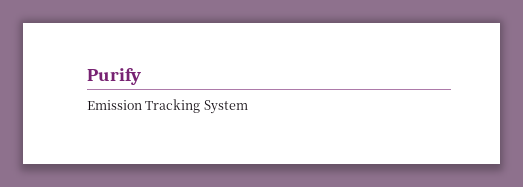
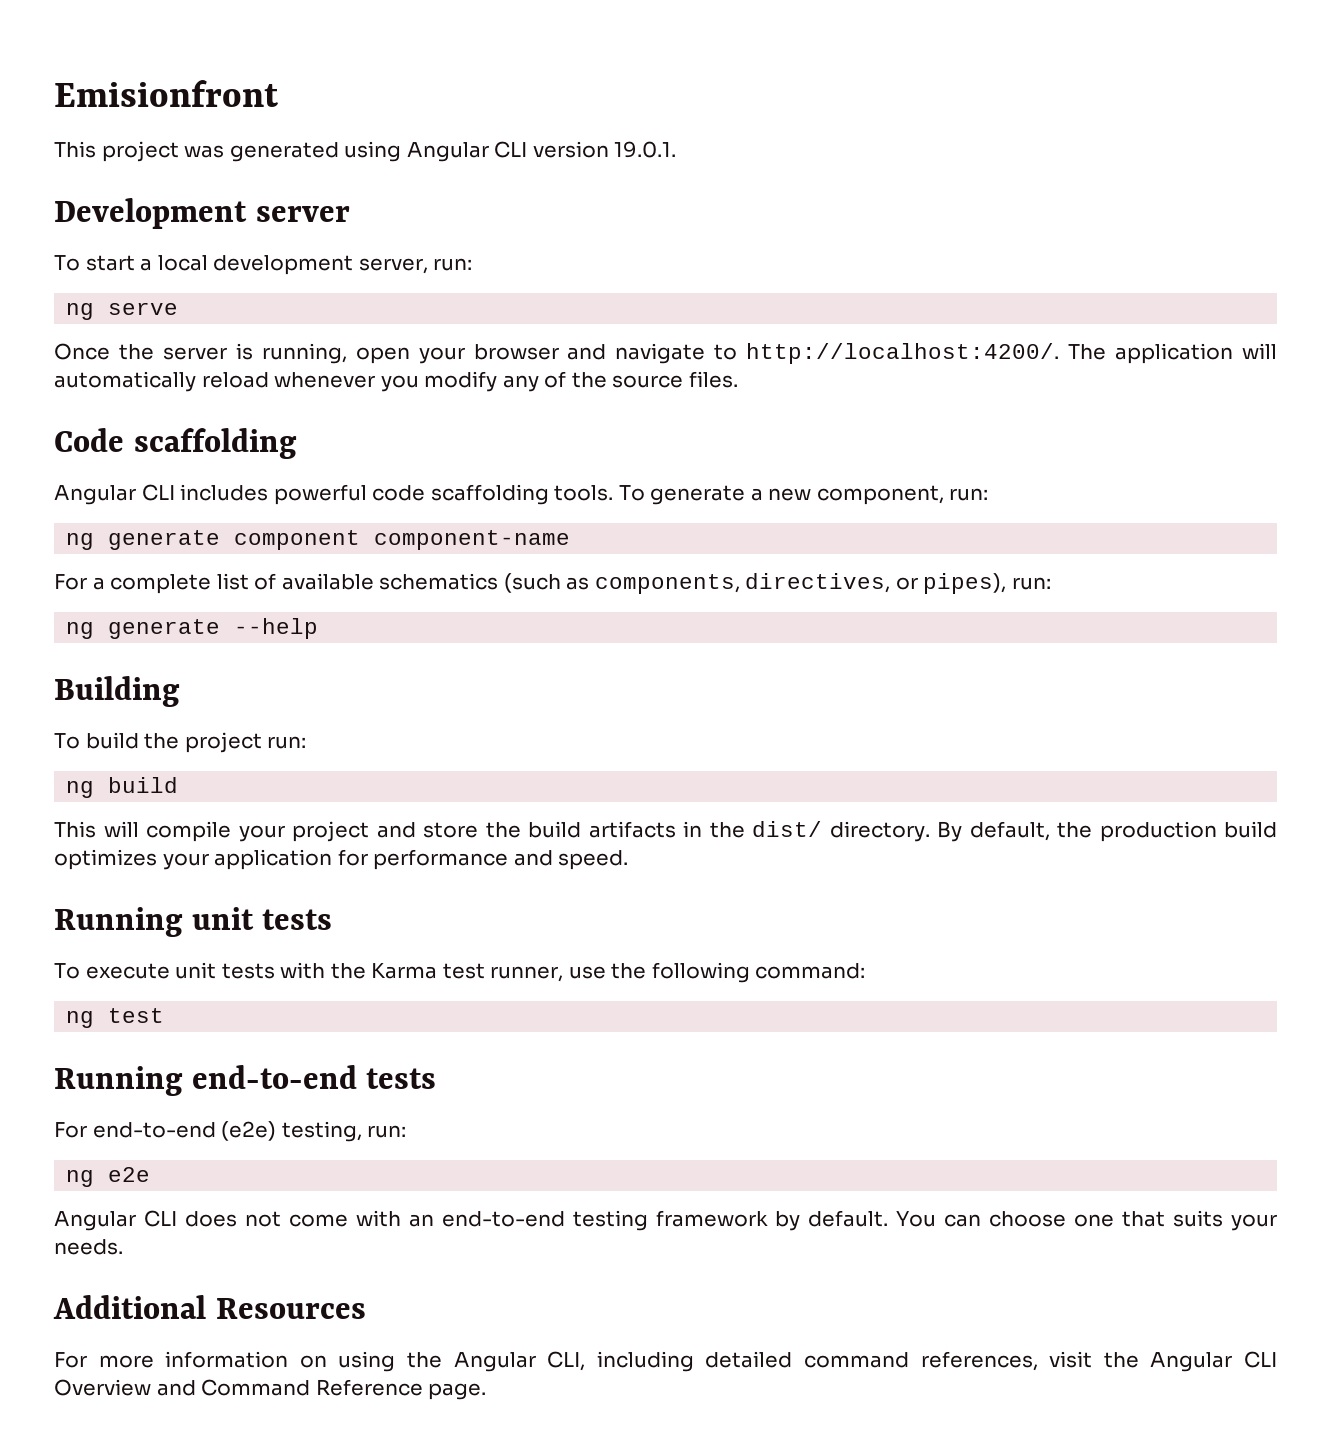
- Purify
- Emission Tracking System
+ Emisionfront
+ This project was generated using Angular CLI version 19.0.1.
+ Development server
+ To start a local development server, run:
+ ng serve
+ Once the server is running, open your browser and navigate to http://localhost:4200/. The application will automatically reload whenever you modify any of the source files.
+ Code scaffolding
+ Angular CLI includes powerful code scaffolding tools. To generate a new component, run:
+ ng generate component component-name
+ For a complete list of available schematics (such as components, directives, or pipes), run:
+ ng generate --help
+ Building
+ To build the project run:
+ ng build
+ This will compile your project and store the build artifacts in the dist/ directory. By default, the production build optimizes your application for performance and speed.
+ Running unit tests
+ To execute unit tests with the Karma test runner, use the following command:
+ ng test
+ Running end-to-end tests
+ For end-to-end (e2e) testing, run:
+ ng e2e
+ Angular CLI does not come with an end-to-end testing framework by default. You can choose one that suits your needs.
+ Additional Resources
+ For more information on using the Angular CLI, including detailed command references, visit the Angular CLI Overview and Command Reference page.

